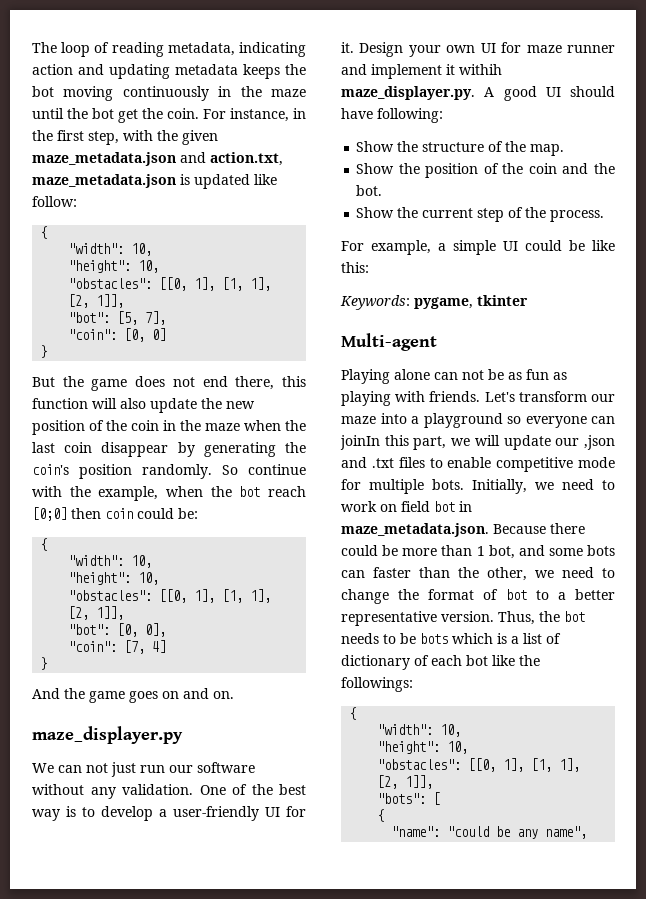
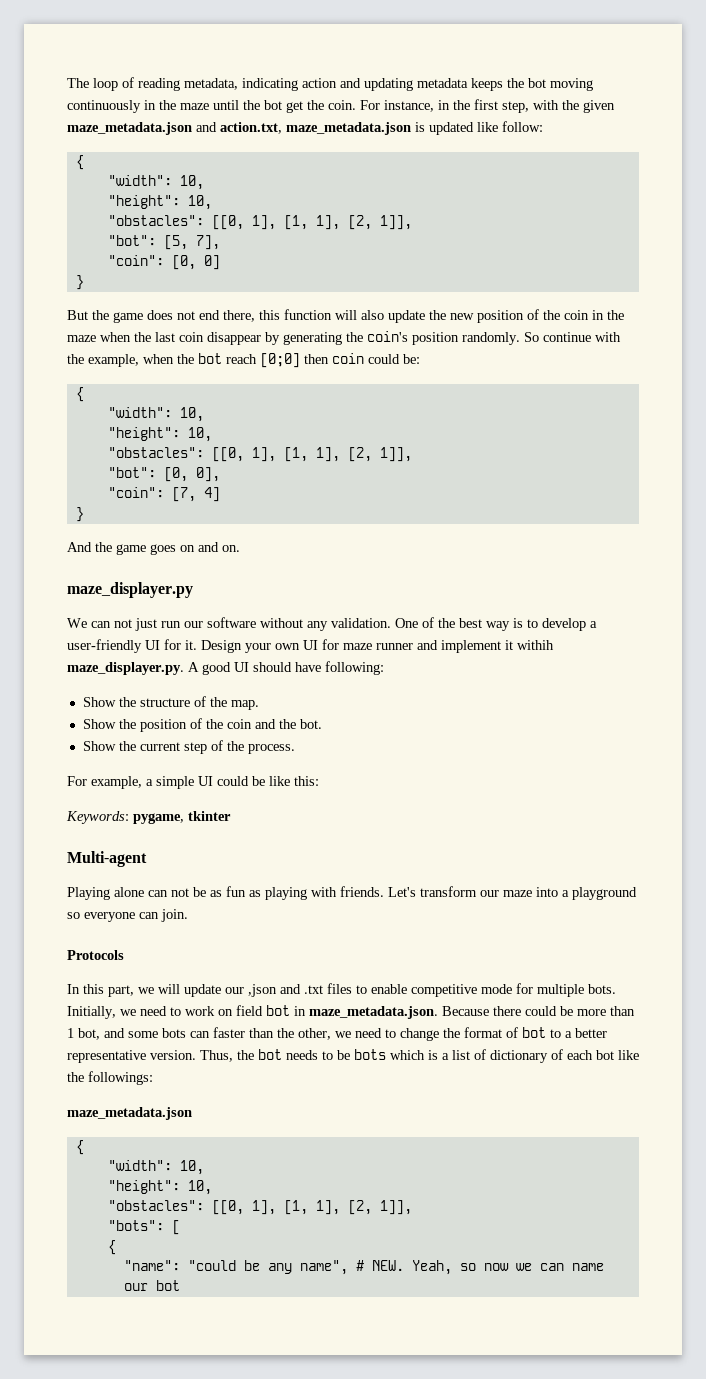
- Let's transform our maze into a playground so everyone can joinIn this part, we will update our ,json and .txt files to enable competitive mode for multiple bots.
+ Let's transform our maze into a playground so everyone can join.
+ Protocols
+ In this part, we will update our ,json and .txt files to enable competitive mode for multiple bots.
  Thus, the bot needs to be bots which is a list of dictionary of each bot like the followings:
+ maze_metadata.json
- "name": "could be any name",
+ "name": "could be any name", # NEW. Yeah, so now we can name our bot

